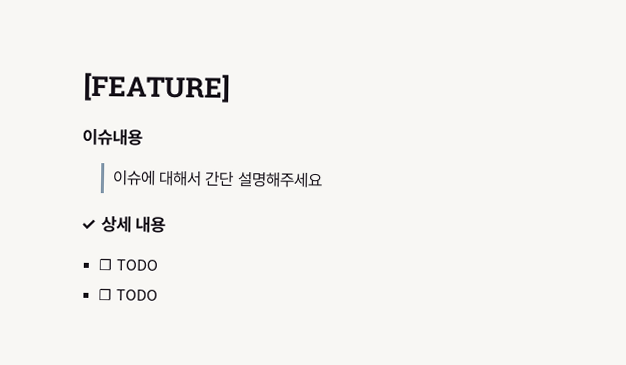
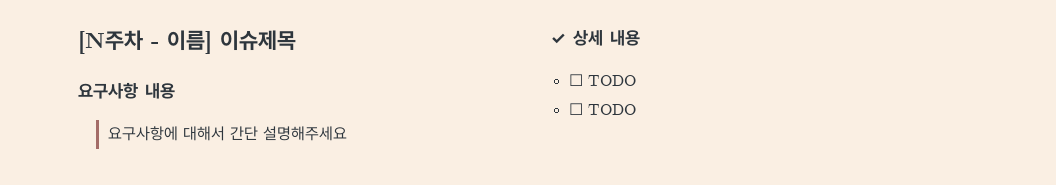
- [FEATURE]
- 이슈내용
- 이슈에 대해서 간단 설명해주세요
+ [N주차 - 이름] 이슈제목
+ 요구사항 내용
+ 요구사항에 대해서 간단 설명해주세요

